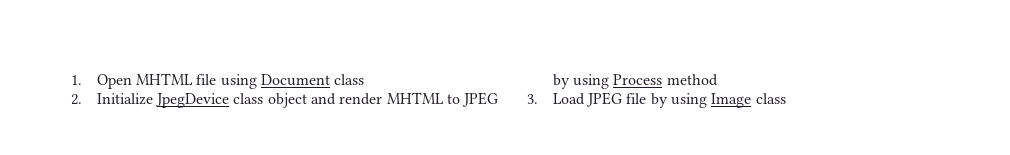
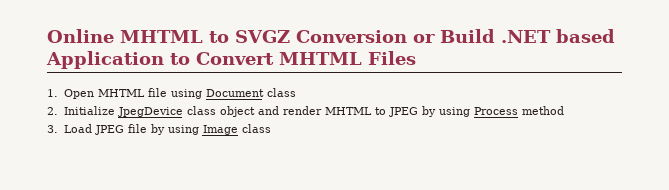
+ Online MHTML to SVGZ Conversion or Build .NET based Application to Convert MHTML Files

